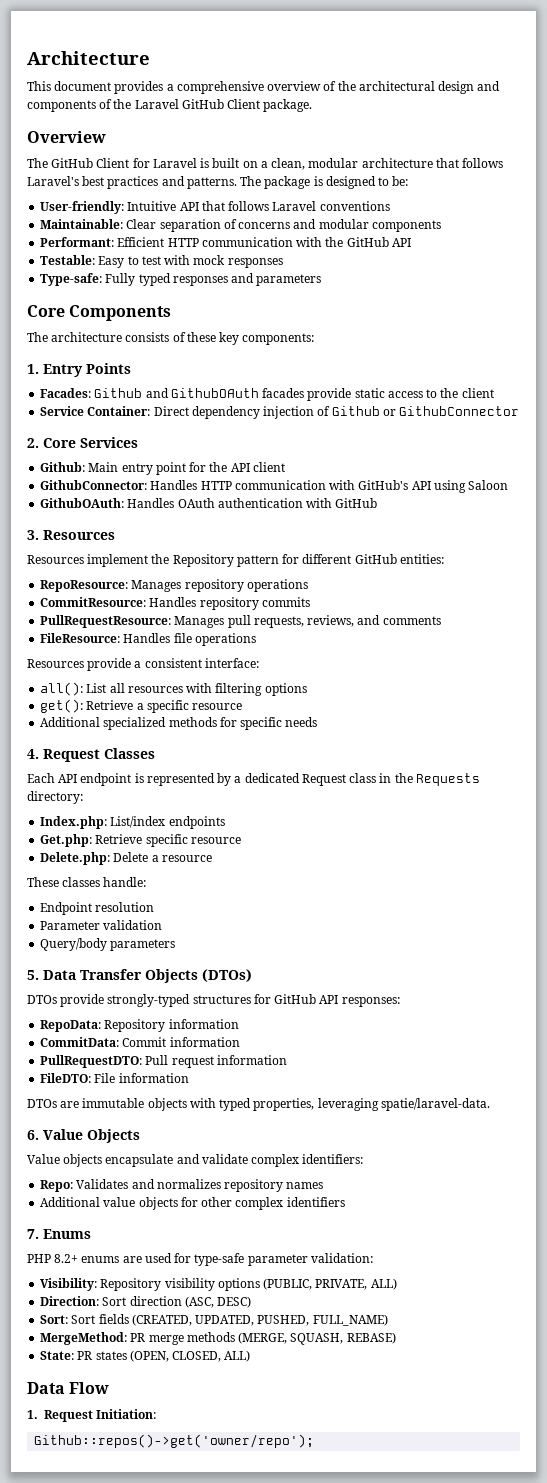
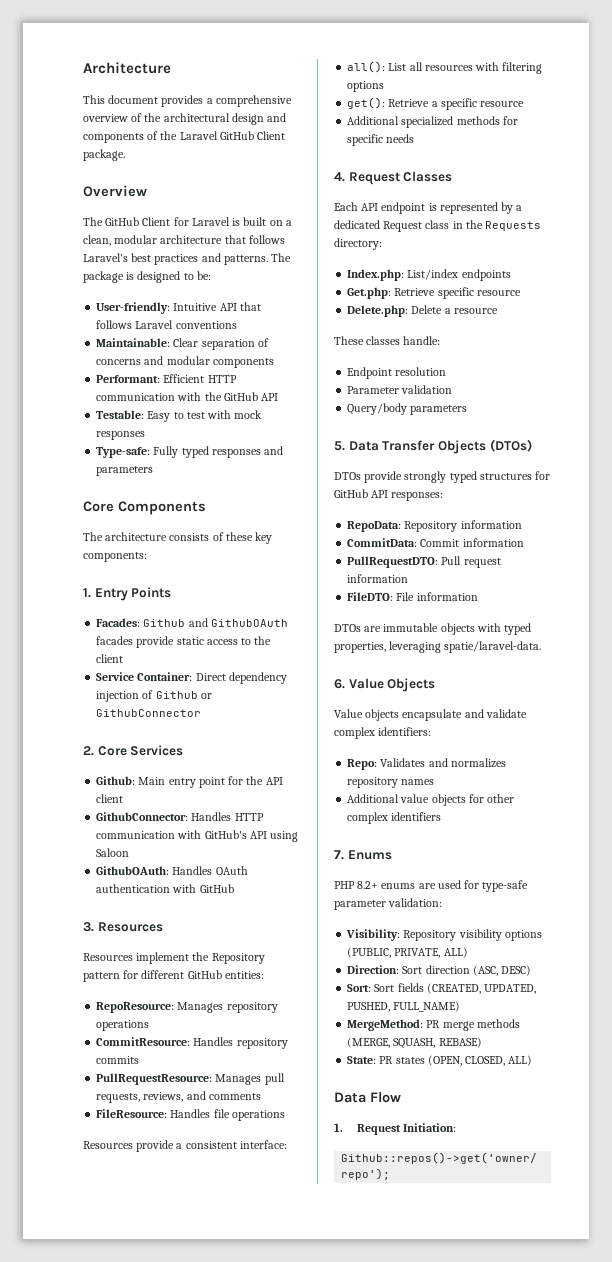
- DTOs provide strongly-typed structures for GitHub API responses:
+ DTOs provide strongly typed structures for GitHub API responses:

